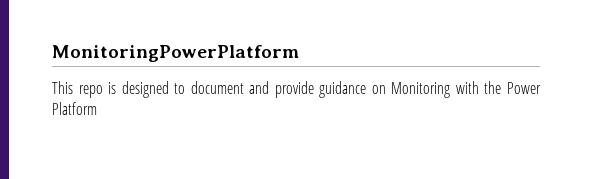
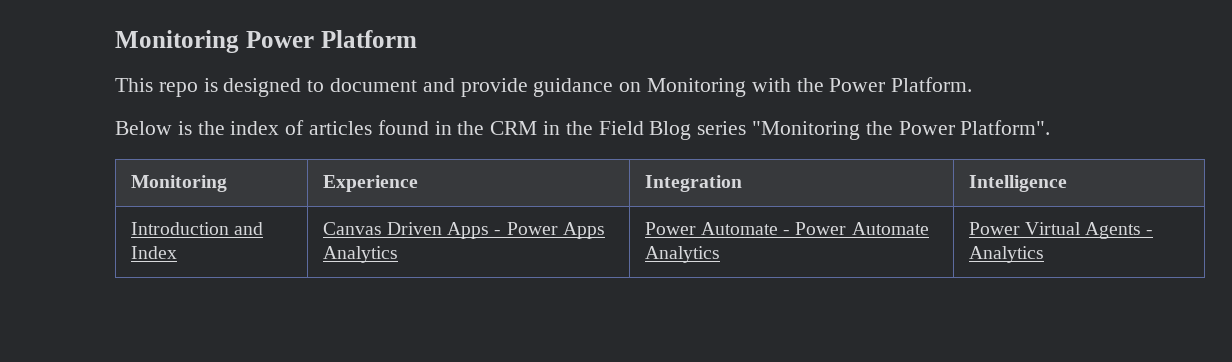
- MonitoringPowerPlatform
+ Monitoring Power Platform
- This repo is designed to document and provide guidance on Monitoring with the Power Platform
+ This repo is designed to document and provide guidance on Monitoring with the Power Platform.
+ Below is the index of articles found in the CRM in the Field Blog series "Monitoring the Power Platform".
+ Monitoring | Experience | Integration | Intelligence
+ Introduction and Index | Canvas Driven Apps - Power Apps Analytics | Power Automate - Power Automate Analytics | Power Virtual Agents - Analytics

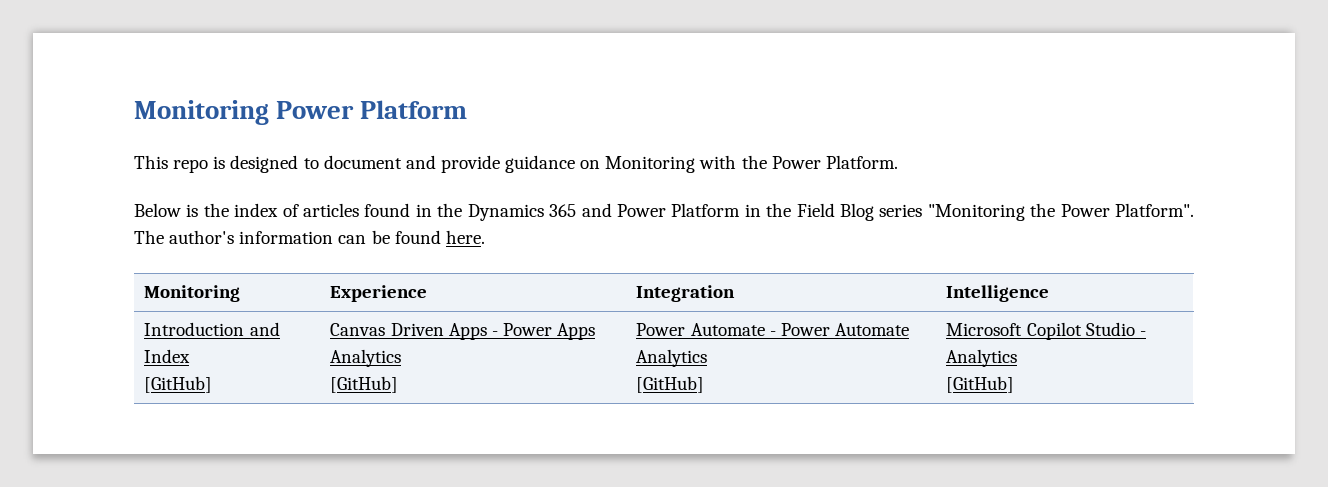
- Below is the index of articles found in the CRM in the Field Blog series "Monitoring the Power Platform".
+ Below is the index of articles found in the Dynamics 365 and Power Platform in the Field Blog series "Monitoring the Power Platform". The author's information can be found here.
- Introduction and Index | Canvas Driven Apps - Power Apps Analytics | Power Automate - Power Automate Analytics | Power Virtual Agents - Analytics
+ Introduction and Index
+ [GitHub] | Canvas Driven Apps - Power Apps Analytics
+ [GitHub] | Power Automate - Power Automate Analytics
+ [GitHub] | Microsoft Copilot Studio - Analytics
+ [GitHub]

